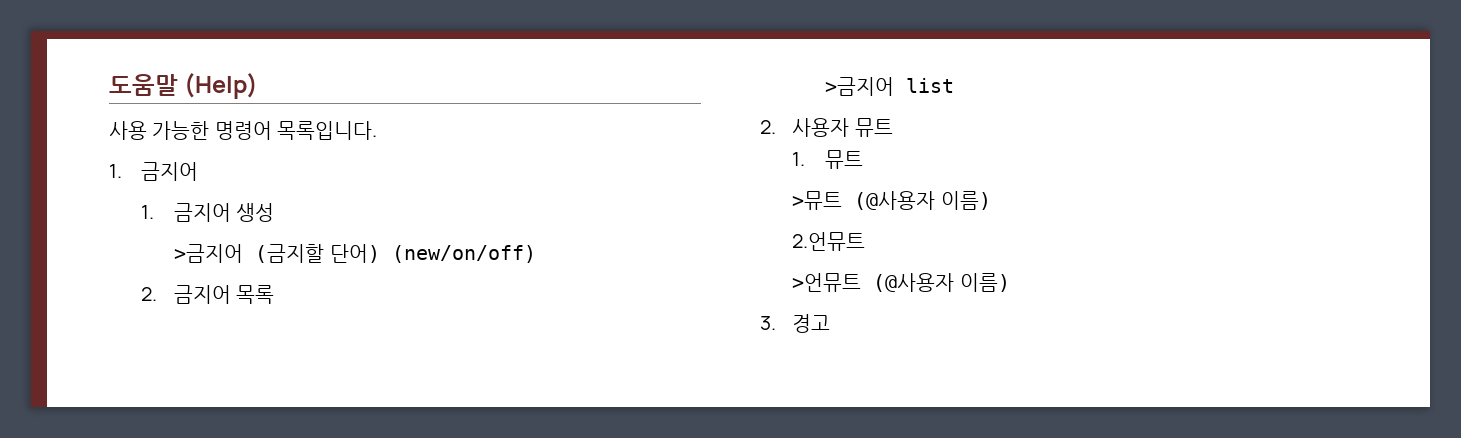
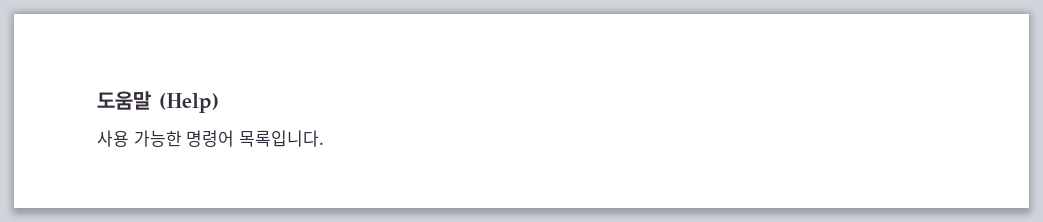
  사용 가능한 명령어 목록입니다.
- 1. 금지어
- 1. 금지어 생성
- >금지어 (금지할 단어) (new/on/off)
- 2. 금지어 목록
- >금지어 list
- 2. 사용자 뮤트
- 1. 뮤트
- >뮤트 (@사용자 이름)
- 2.언뮤트
- >언뮤트 (@사용자 이름)
- 3. 경고

